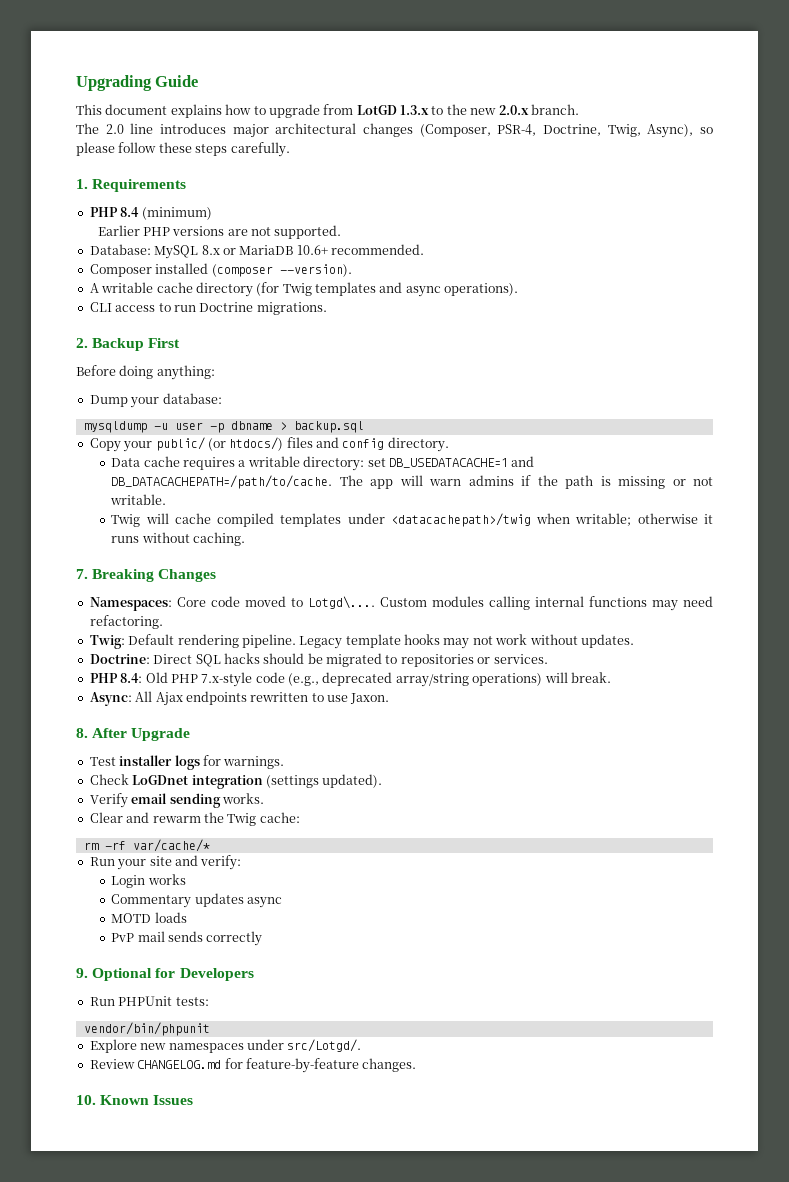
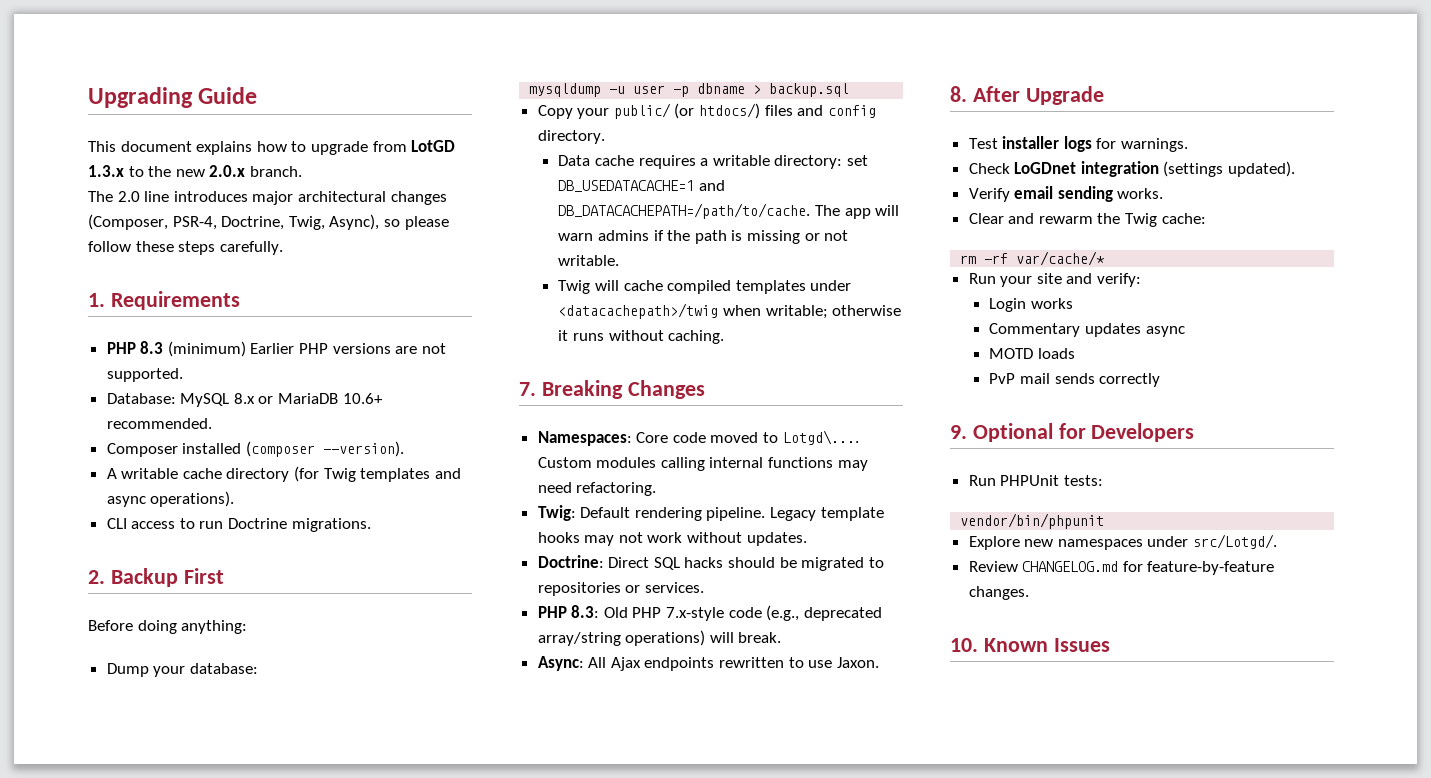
- PHP 8.4 (minimum)
- Earlier PHP versions are not supported.
+ PHP 8.3 (minimum) Earlier PHP versions are not supported.
- PHP 8.4: Old PHP 7.x-style code (e.g., deprecated array/string operations) will break.
+ PHP 8.3: Old PHP 7.x-style code (e.g., deprecated array/string operations) will break.

